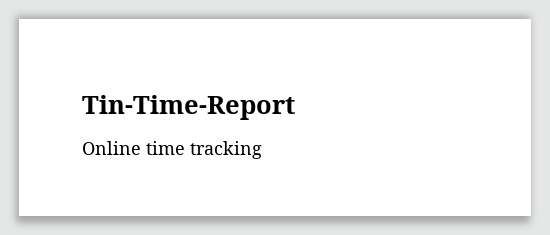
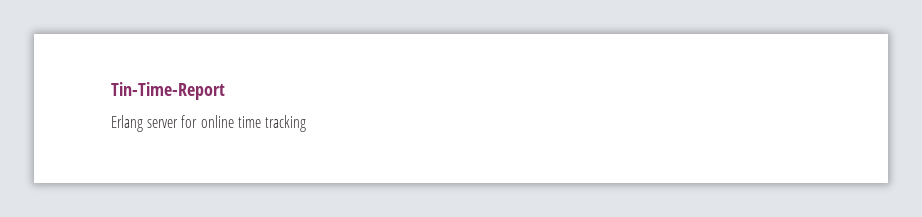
- Online time tracking
+ Erlang server for online time tracking

